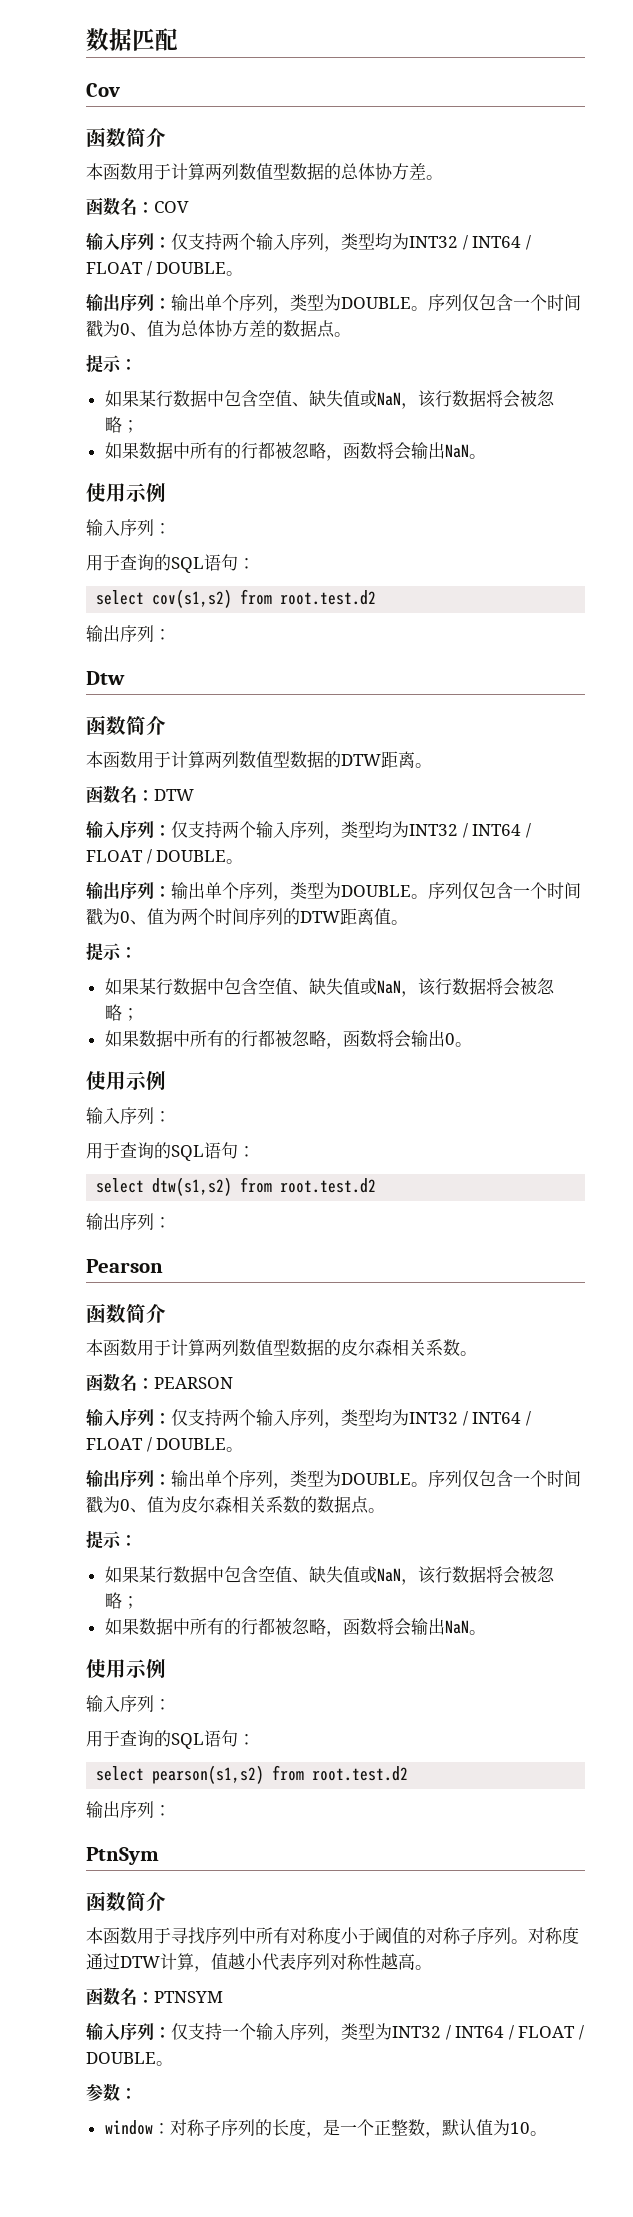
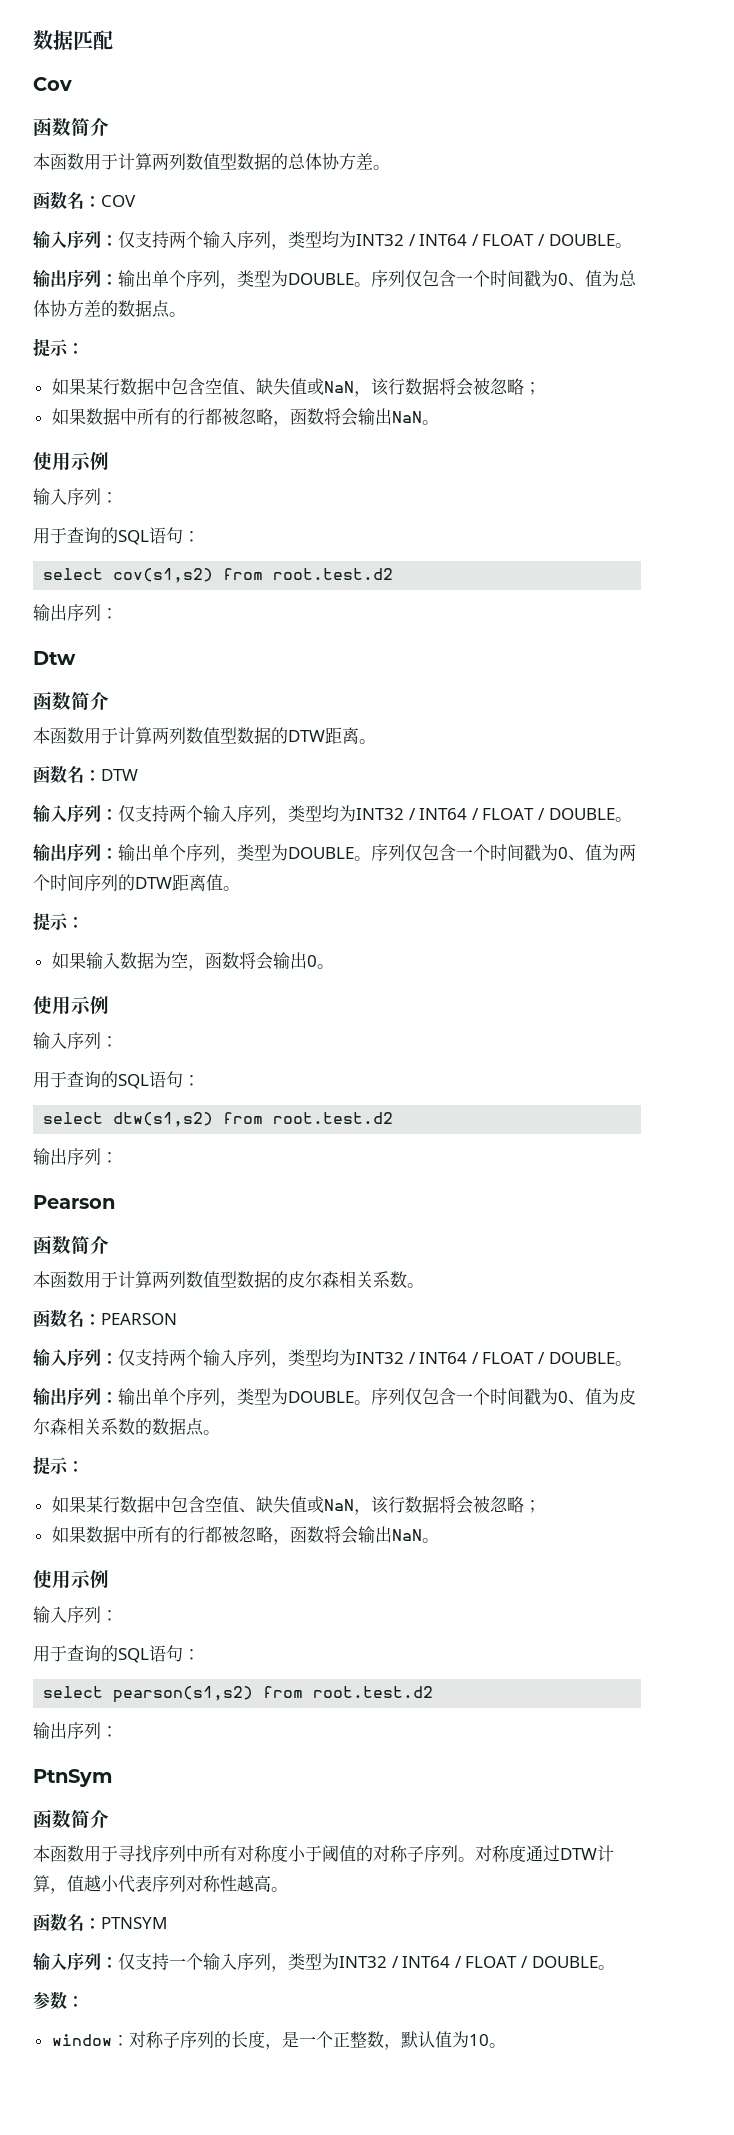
  序列仅包含一个时间戳为0、值为两个时间序列的DTW距离值。
  提示：
- 如果某行数据中包含空值、缺失值或NaN，该行数据将会被忽略；
- 如果数据中所有的行都被忽略，函数将会输出0。
+ 如果输入数据为空，函数将会输出0。

